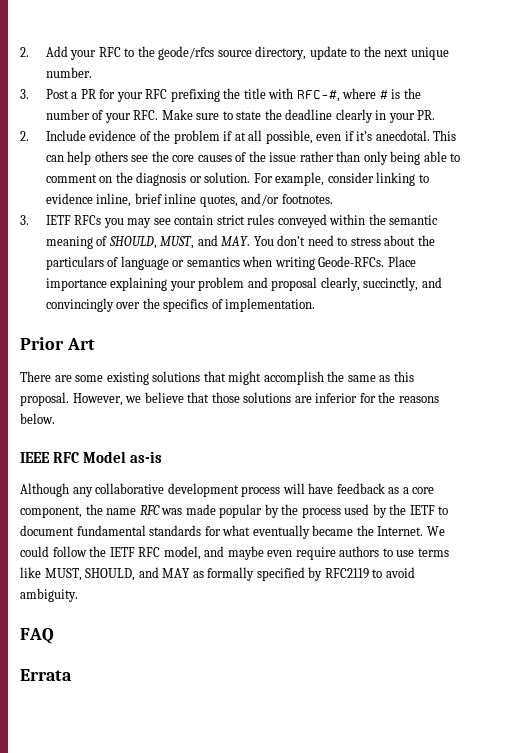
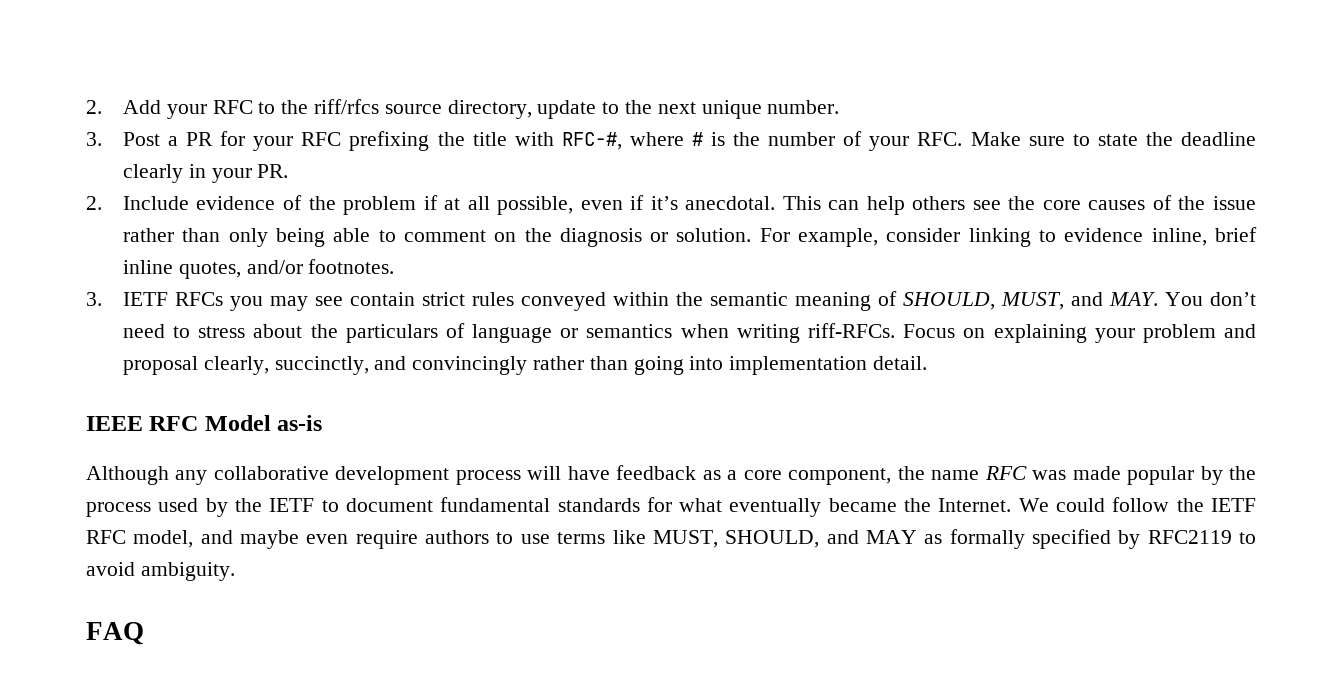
- 2. Add your RFC to the geode/rfcs source directory, update to the next unique number.
+ 2. Add your RFC to the riff/rfcs source directory, update to the next unique number.
- 3. IETF RFCs you may see contain strict rules conveyed within the semantic meaning of SHOULD, MUST, and MAY. You don’t need to stress about the particulars of language or semantics when writing Geode-RFCs. Place importance explaining your problem and proposal clearly, succinctly, and convincingly over the specifics of implementation.
- Prior Art
- There are some existing solutions that might accomplish the same as this proposal. However, we believe that those solutions are inferior for the reasons below.
+ 3. IETF RFCs you may see contain strict rules conveyed within the semantic meaning of SHOULD, MUST, and MAY. You don’t need to stress about the particulars of language or semantics when writing riff-RFCs. Focus on explaining your problem and proposal clearly, succinctly, and convincingly rather than going into implementation detail.
- Errata

